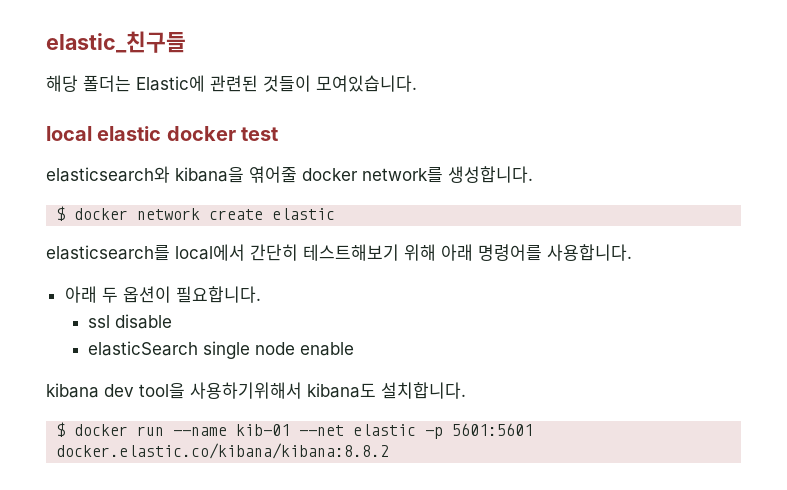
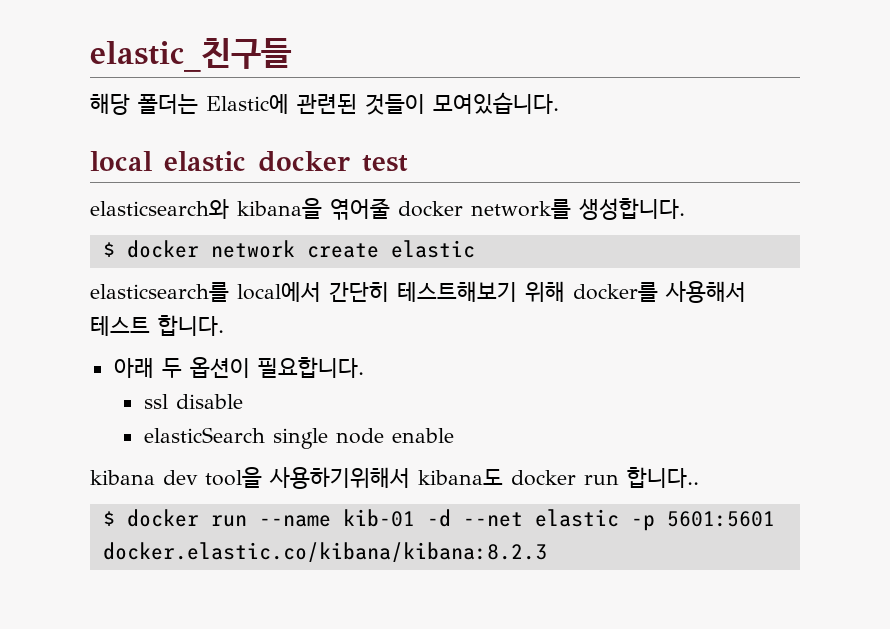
- elasticsearch를 local에서 간단히 테스트해보기 위해 아래 명령어를 사용합니다.
+ elasticsearch를 local에서 간단히 테스트해보기 위해 docker를 사용해서 테스트 합니다.
- kibana dev tool을 사용하기위해서 kibana도 설치합니다.
+ kibana dev tool을 사용하기위해서 kibana도 docker run 합니다..
- $ docker run --name kib-01 --net elastic -p 5601:5601 docker.elastic.co/kibana/kibana:8.8.2
+ $ docker run --name kib-01 -d --net elastic -p 5601:5601 docker.elastic.co/kibana/kibana:8.2.3

